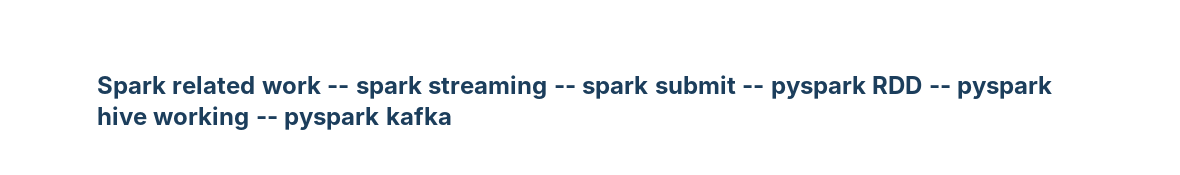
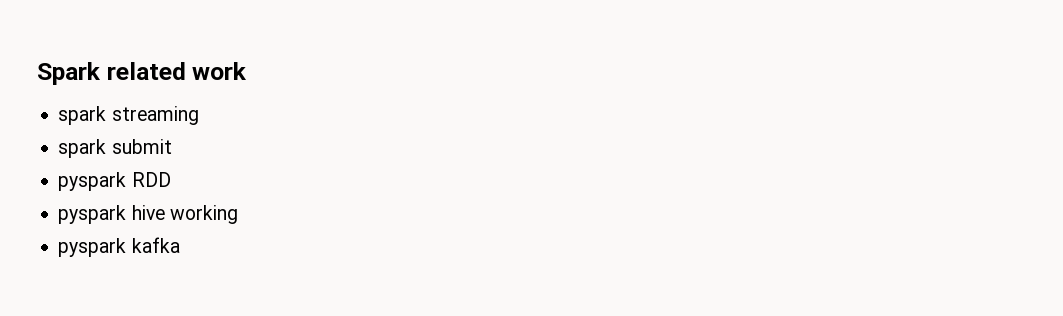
- Spark related work -- spark streaming -- spark submit -- pyspark RDD -- pyspark hive working -- pyspark kafka
+ Spark related work
+ spark streaming
+ spark submit
+ pyspark RDD
+ pyspark hive working
+ pyspark kafka

